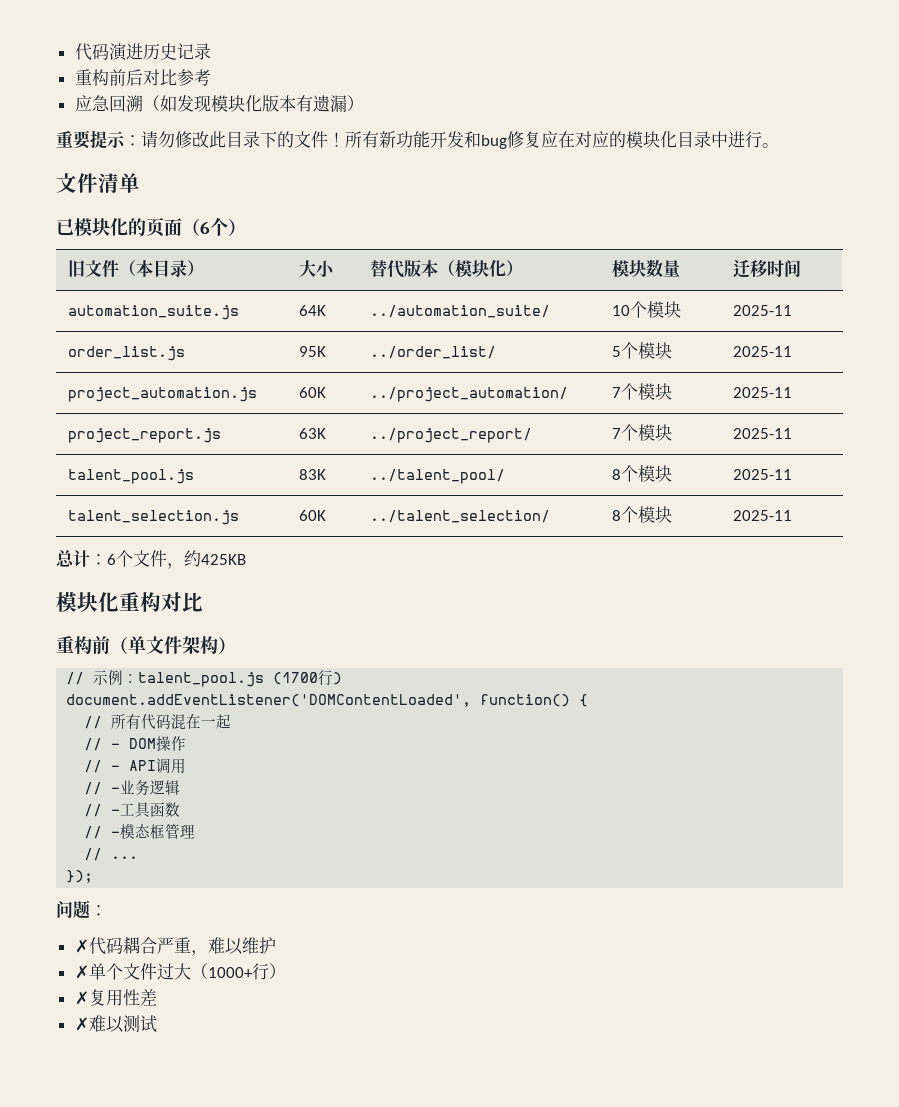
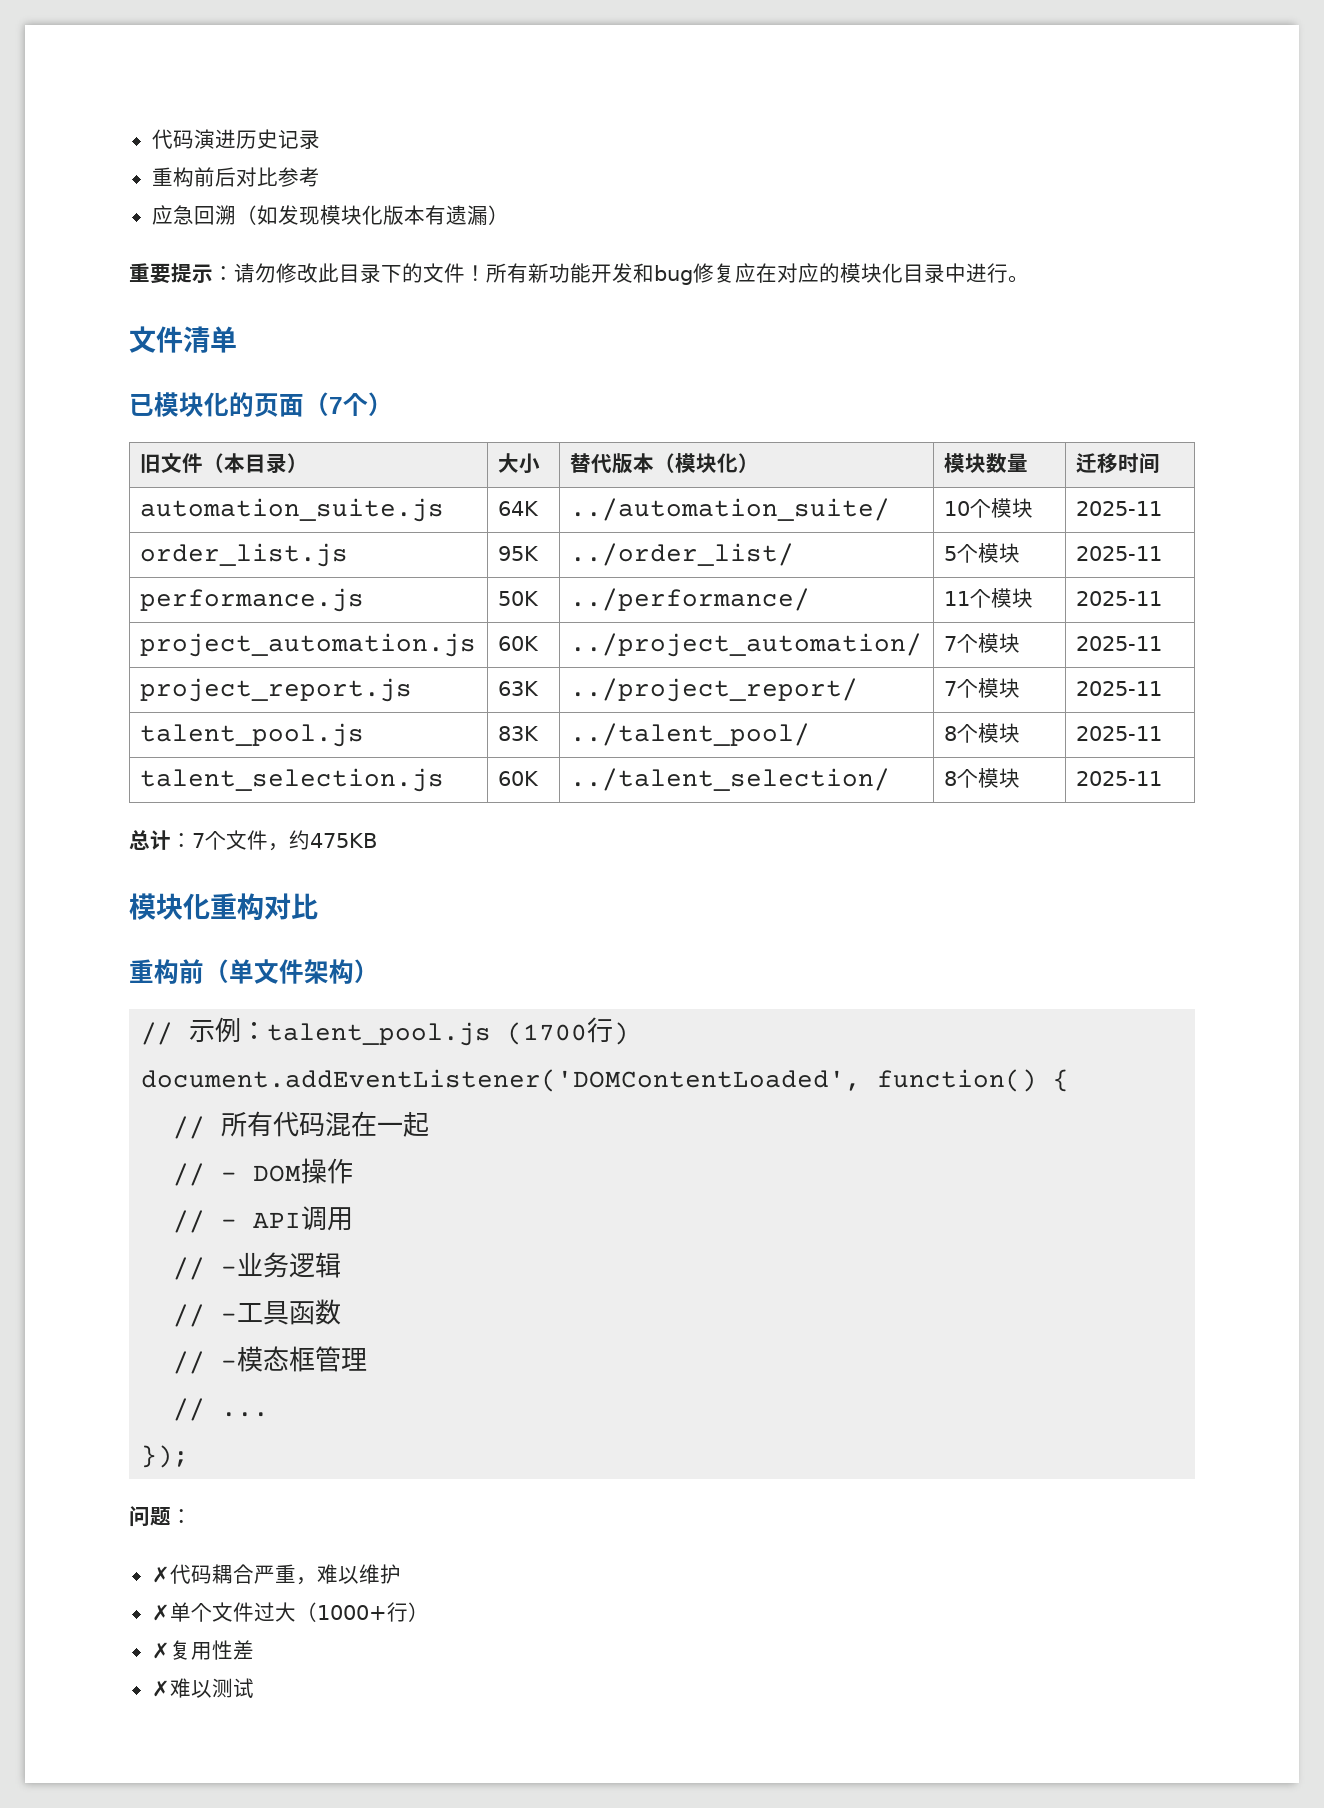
- 已模块化的页面（6个）
+ 已模块化的页面（7个）
+ performance.js | 50K | ../performance/ | 11个模块 | 2025-11
- 总计：6个文件，约425KB
+ 总计：7个文件，约475KB

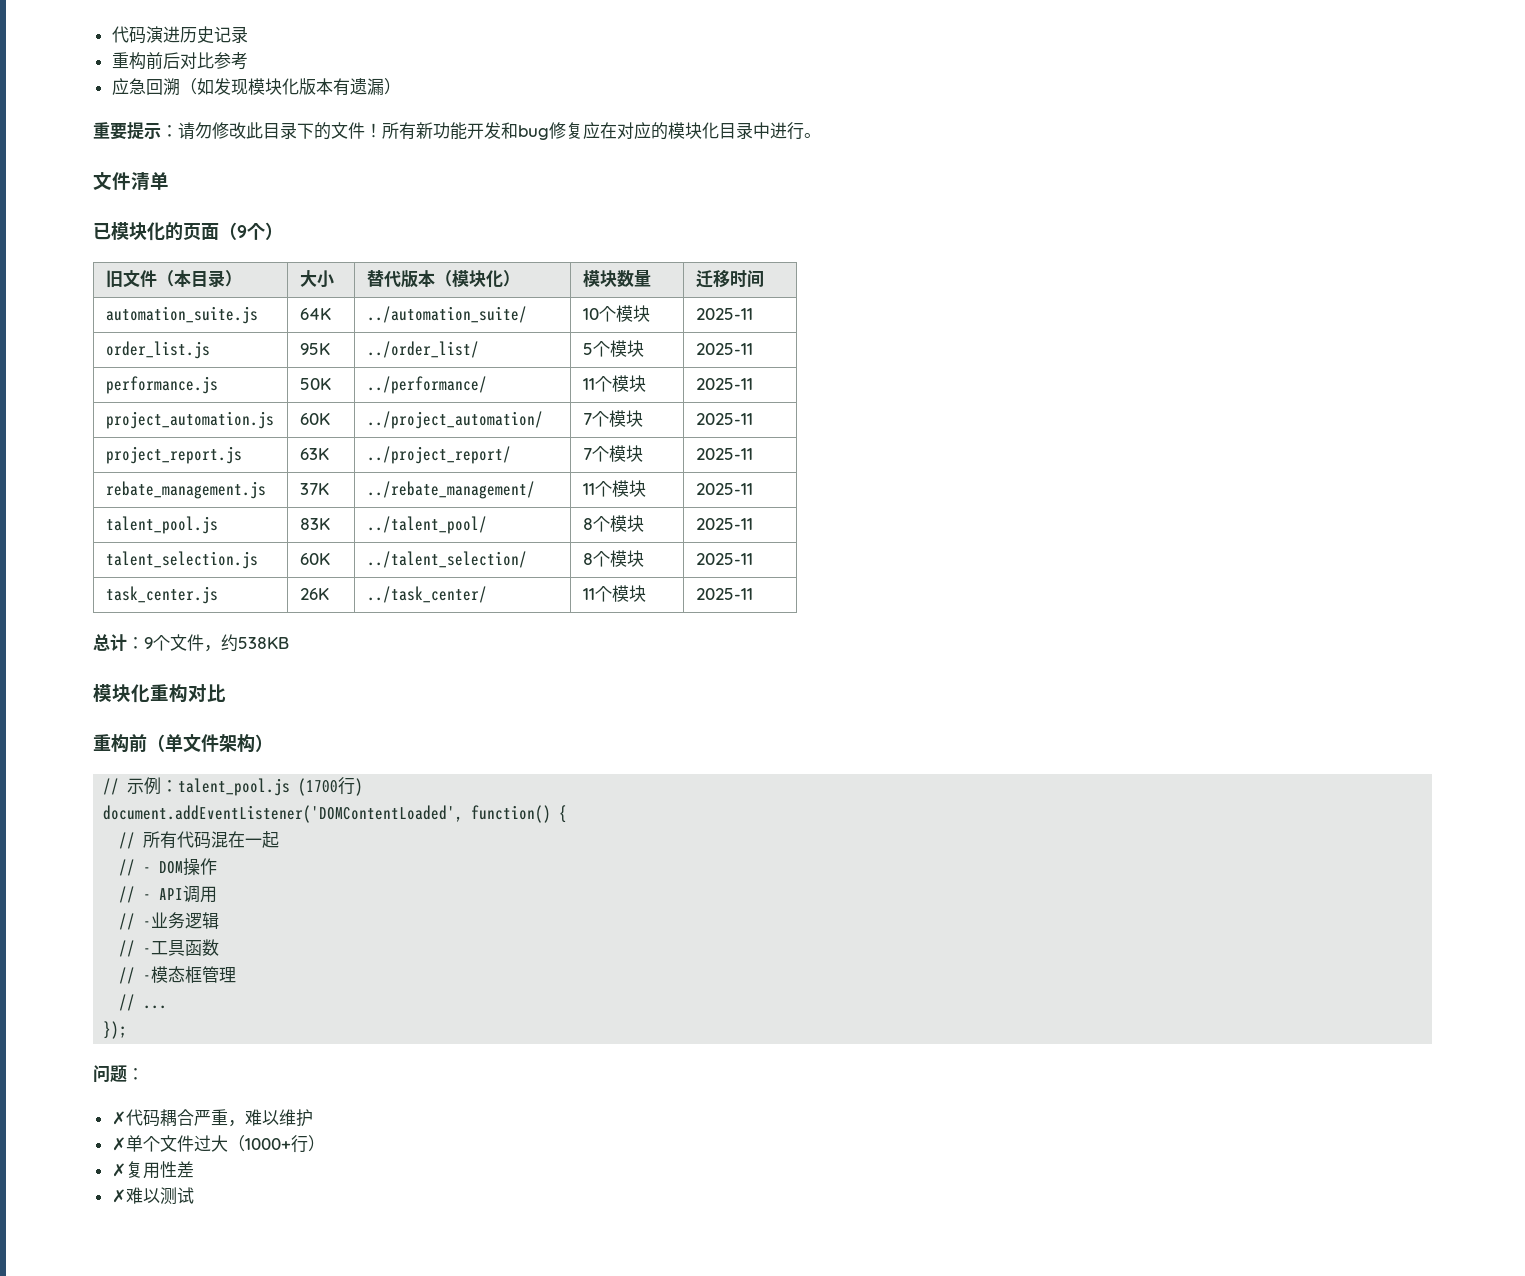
- 已模块化的页面（7个）
+ 已模块化的页面（9个）
+ rebate_management.js | 37K | ../rebate_management/ | 11个模块 | 2025-11
+ task_center.js | 26K | ../task_center/ | 11个模块 | 2025-11
- 总计：7个文件，约475KB
+ 总计：9个文件，约538KB

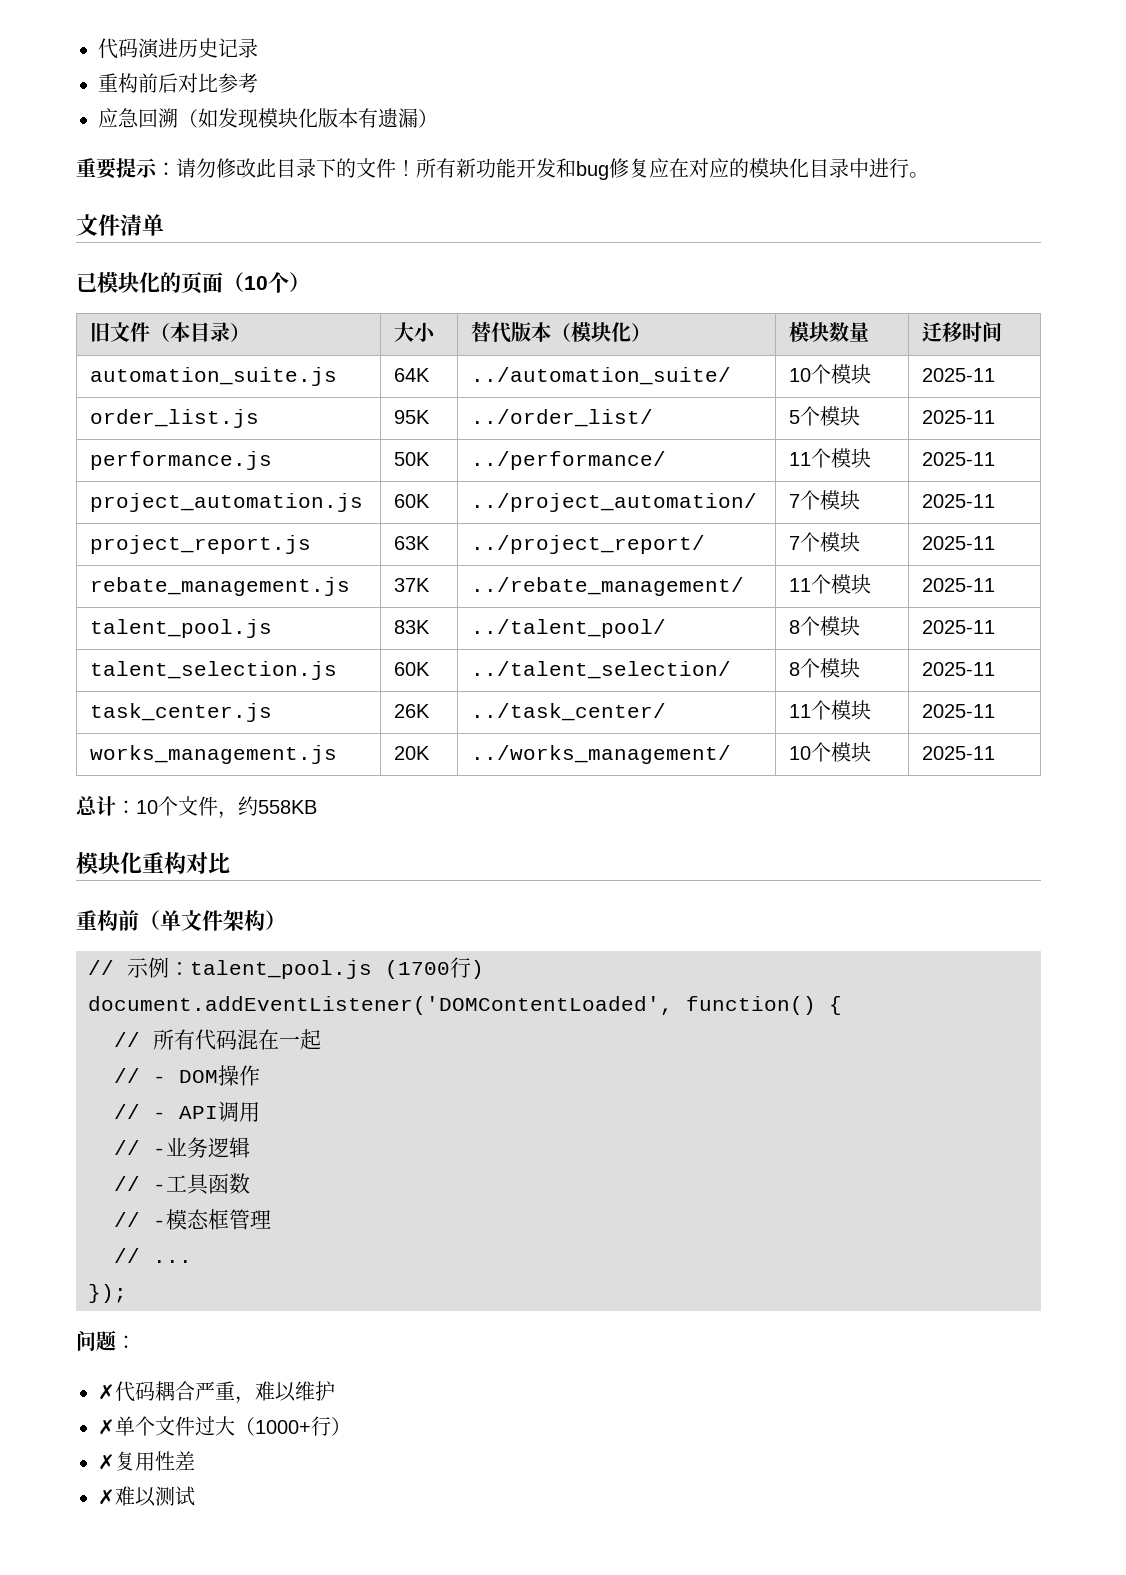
- 已模块化的页面（9个）
+ 已模块化的页面（10个）
+ works_management.js | 20K | ../works_management/ | 10个模块 | 2025-11
- 总计：9个文件，约538KB
+ 总计：10个文件，约558KB

